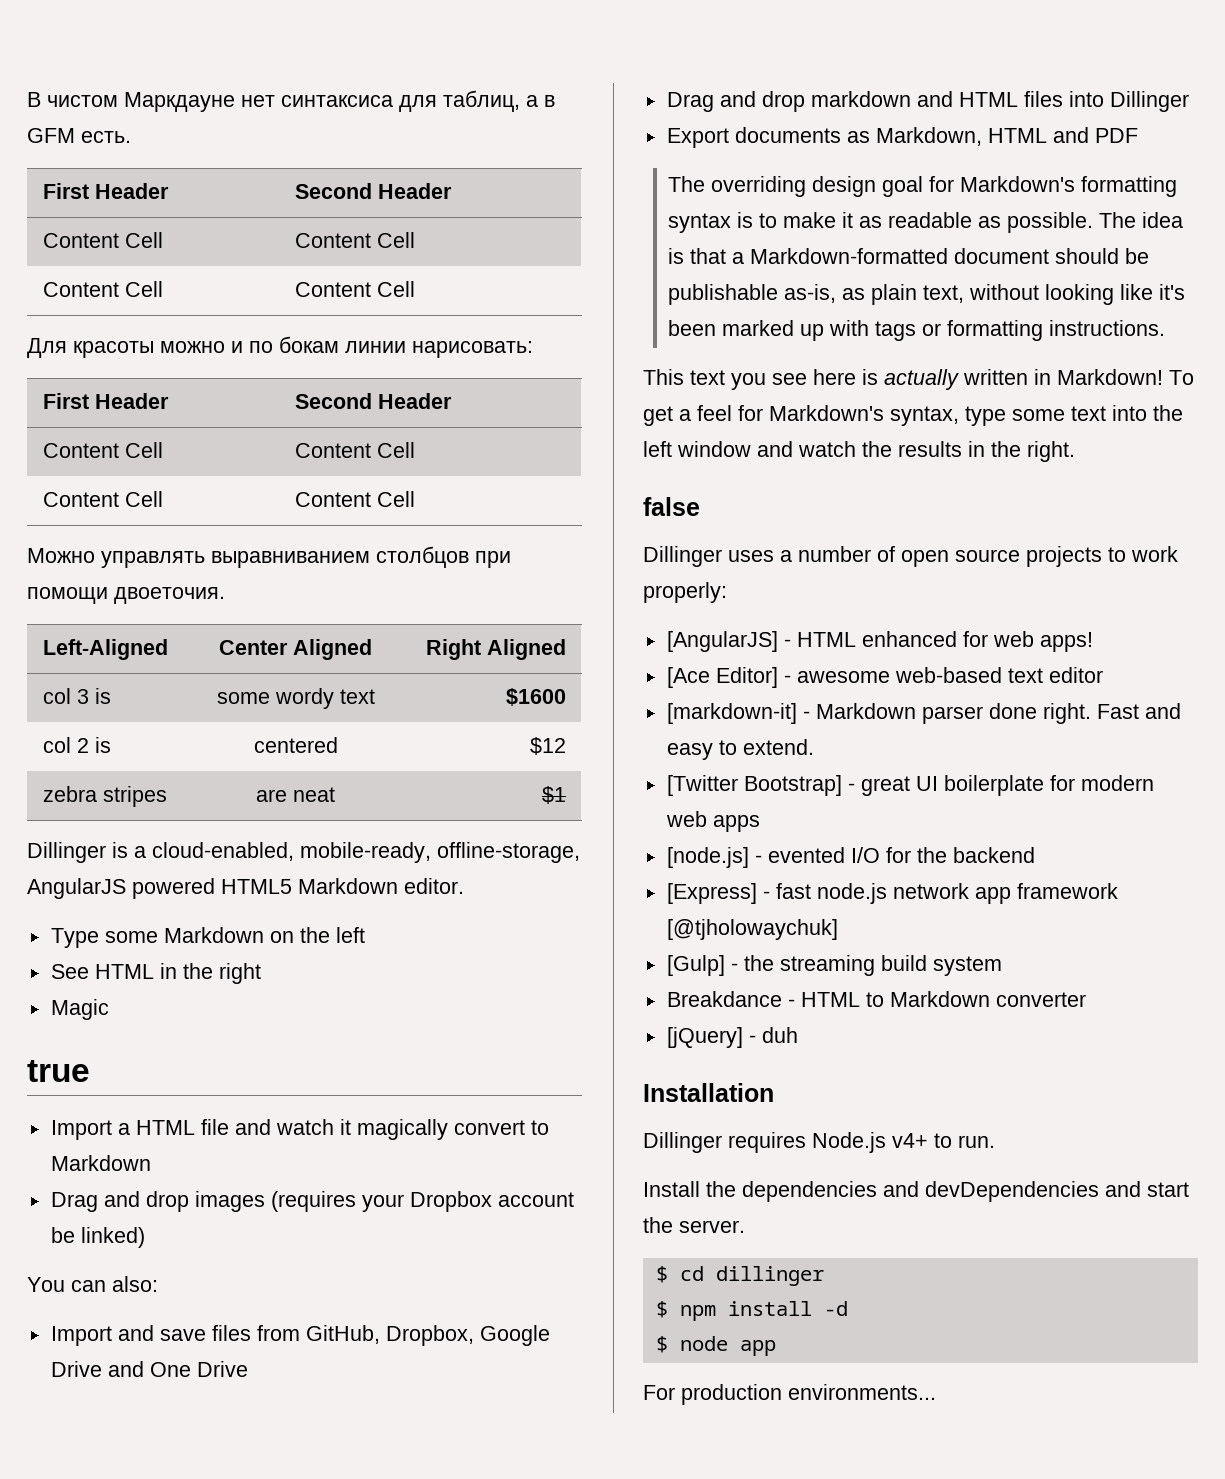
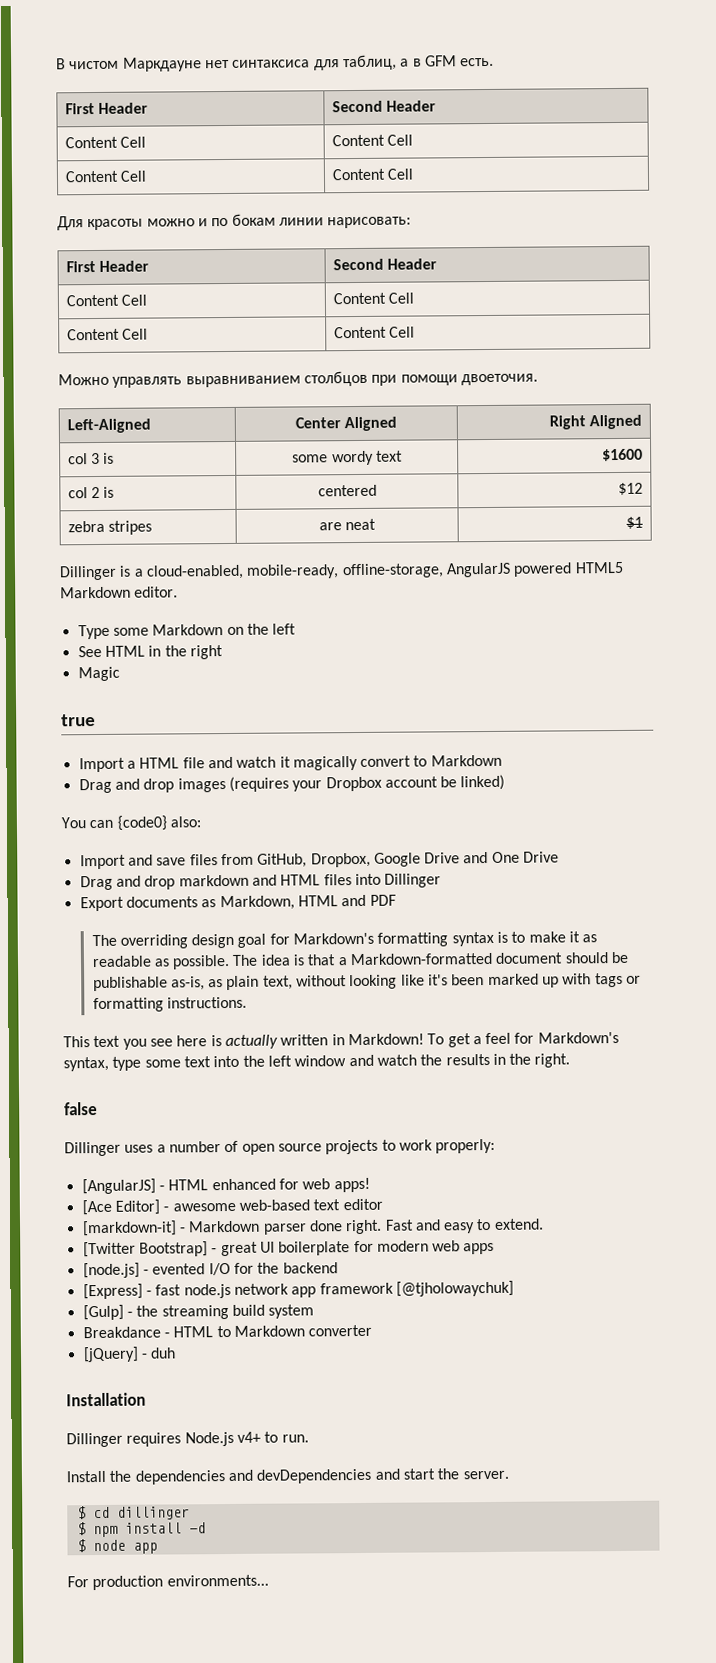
- You can also:
+ You can {code0} also:

